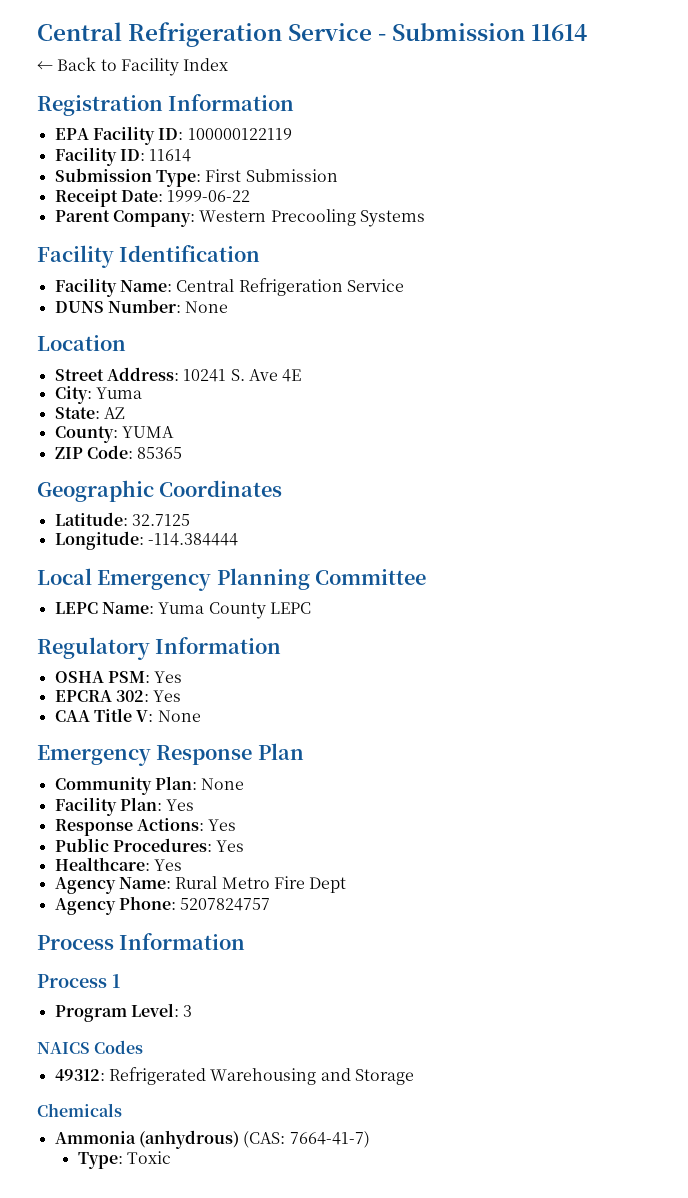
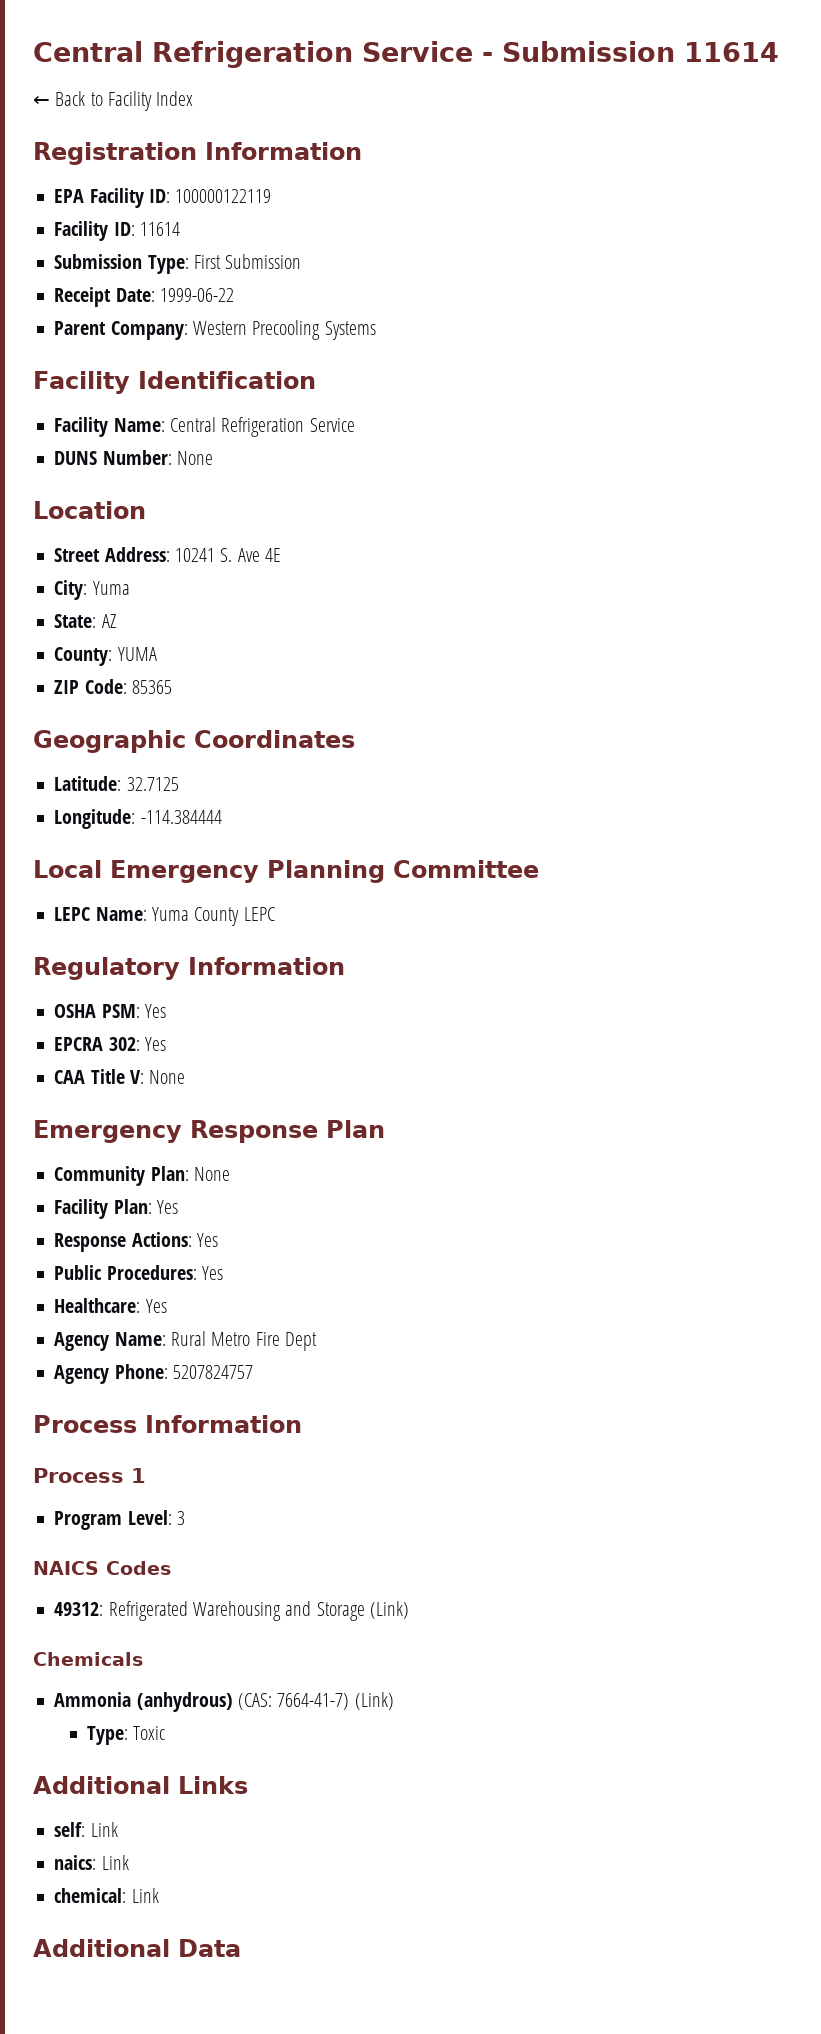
- 49312: Refrigerated Warehousing and Storage
+ 49312: Refrigerated Warehousing and Storage (Link)
- Ammonia (anhydrous) (CAS: 7664-41-7)
+ Ammonia (anhydrous) (CAS: 7664-41-7) (Link)
+ Additional Links
+ self: Link
+ naics: Link
+ chemical: Link
+ Additional Data

